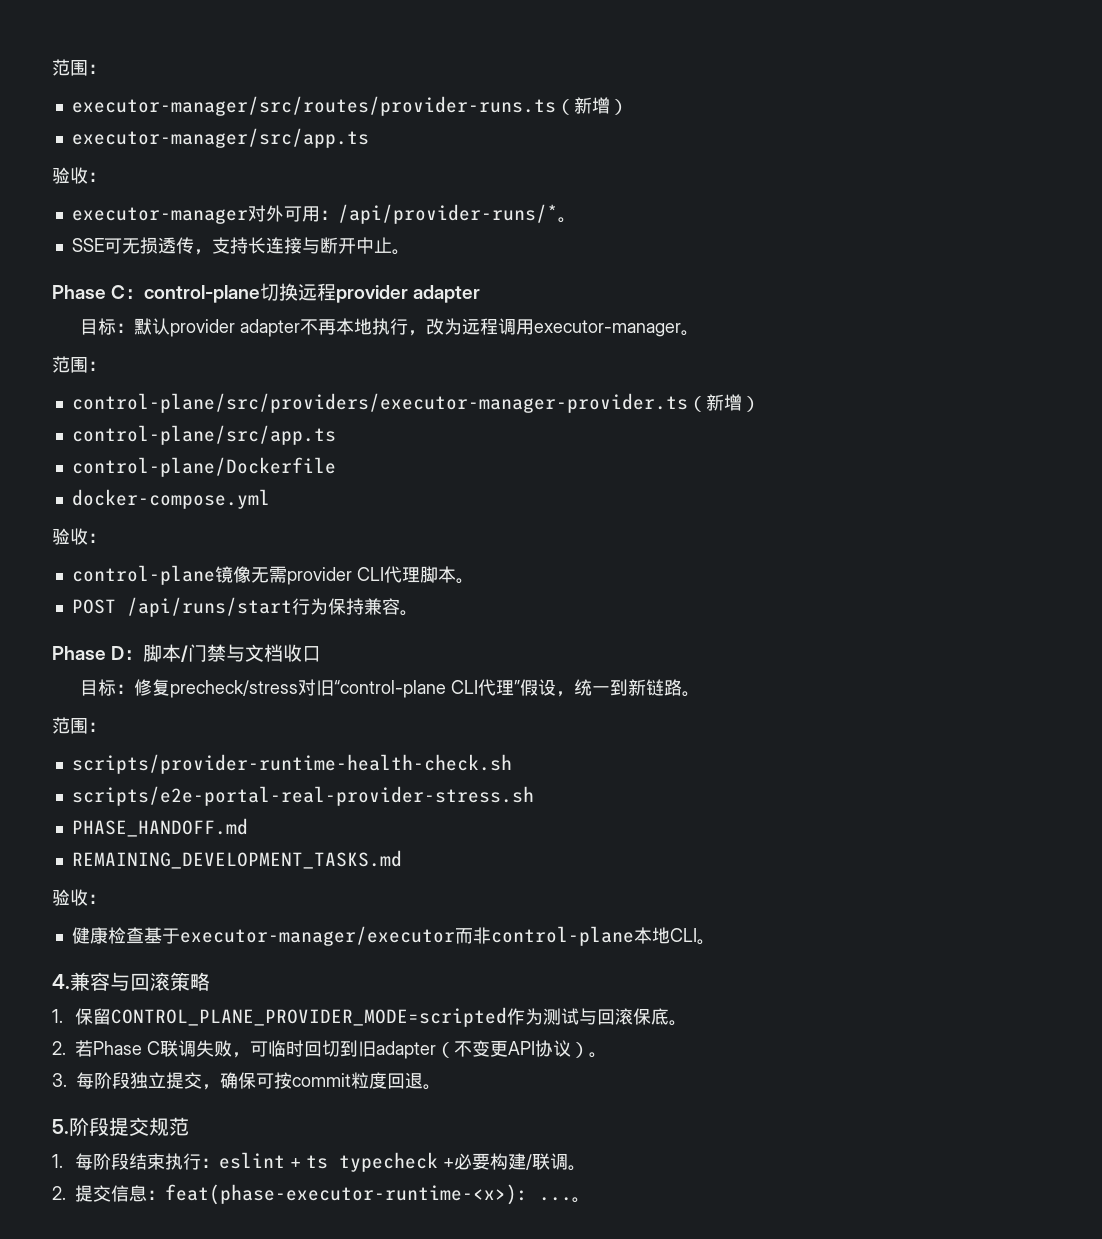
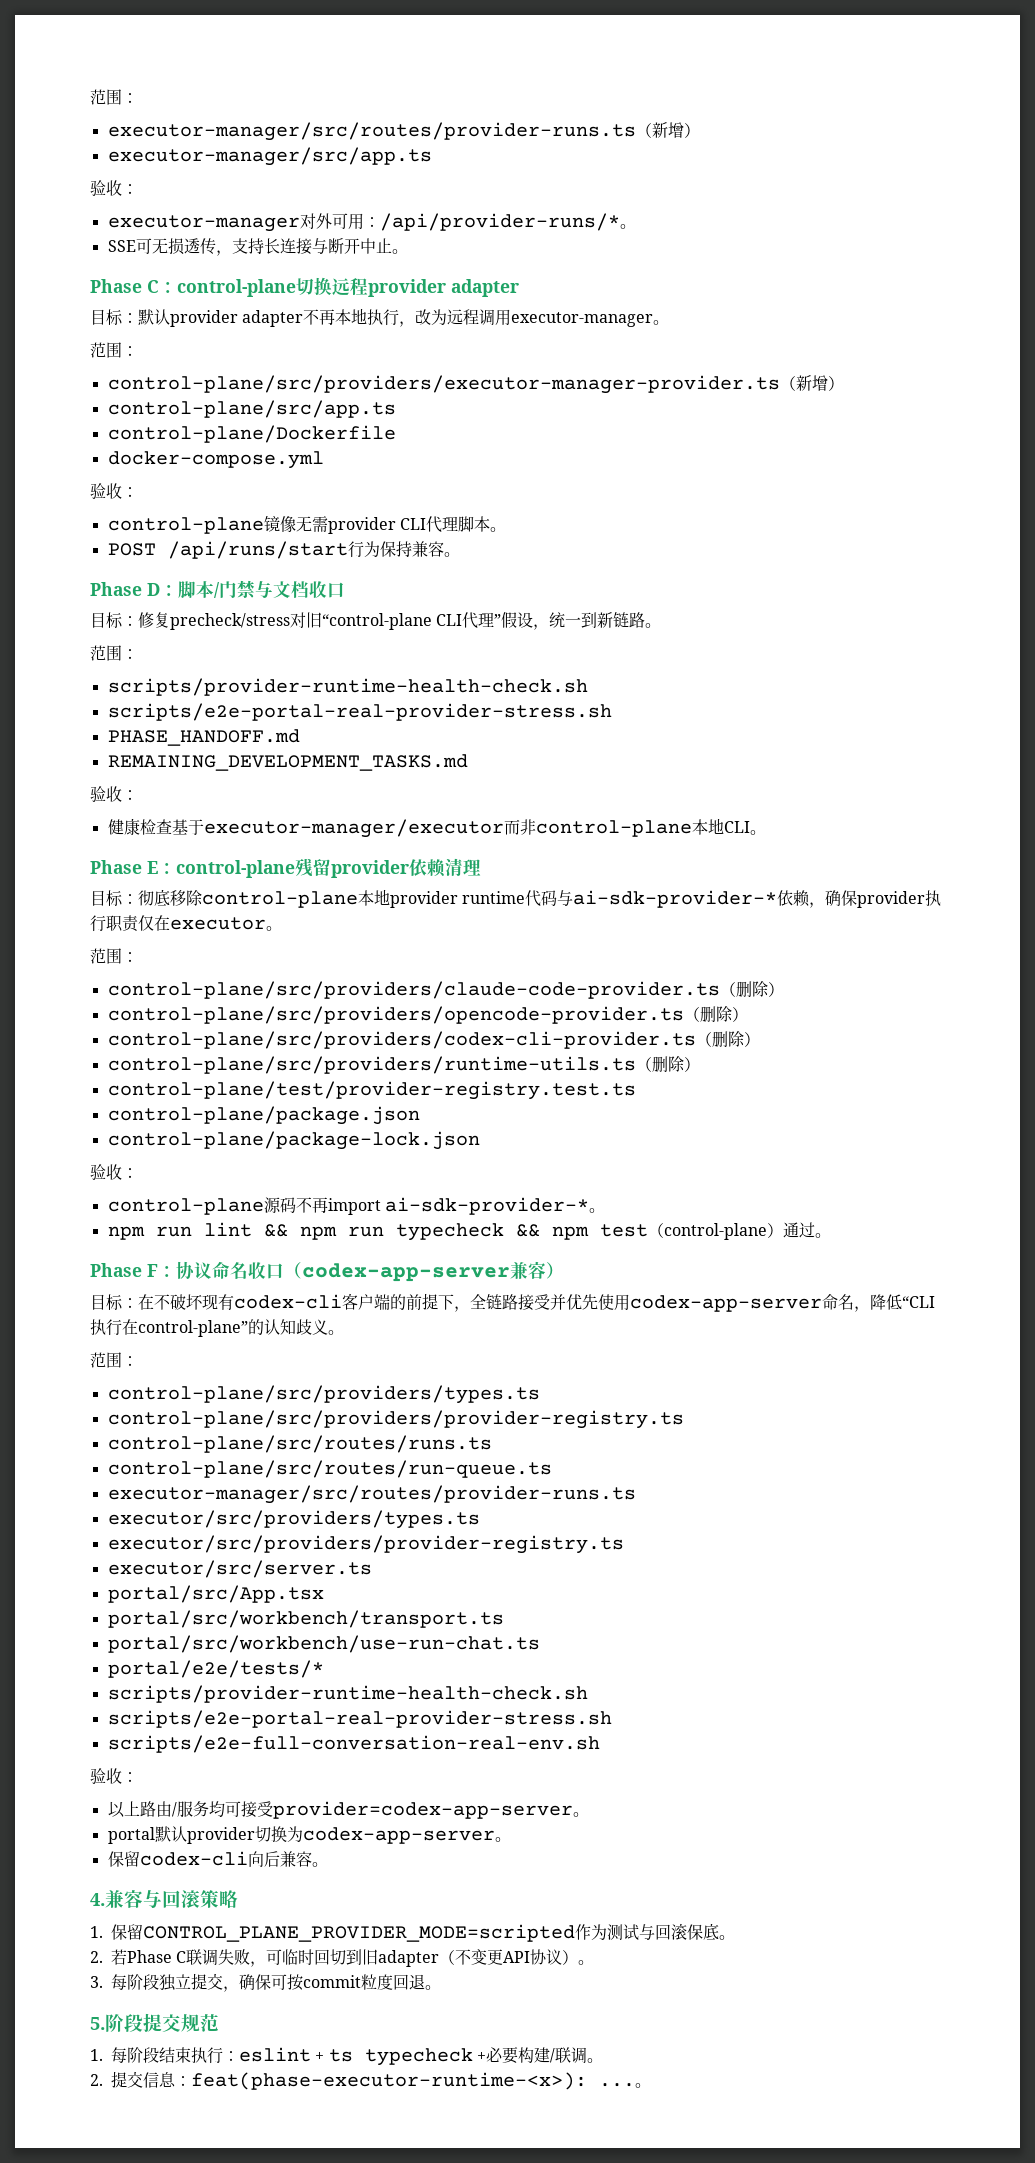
+ Phase E：control-plane残留provider依赖清理
+ 目标：彻底移除control-plane本地provider runtime代码与ai-sdk-provider-*依赖，确保provider执行职责仅在executor。
+ 范围：
+ control-plane/src/providers/claude-code-provider.ts（删除）
+ control-plane/src/providers/opencode-provider.ts（删除）
+ control-plane/src/providers/codex-cli-provider.ts（删除）
+ control-plane/src/providers/runtime-utils.ts（删除）
+ control-plane/test/provider-registry.test.ts
+ control-plane/package.json
+ control-plane/package-lock.json
+ 验收：
+ control-plane源码不再import ai-sdk-provider-*。
+ npm run lint && npm run typecheck && npm test（control-plane）通过。
+ Phase F：协议命名收口（codex-app-server兼容）
+ 目标：在不破坏现有codex-cli客户端的前提下，全链路接受并优先使用codex-app-server命名，降低“CLI执行在control-plane”的认知歧义。
+ 范围：
+ control-plane/src/providers/types.ts
+ control-plane/src/providers/provider-registry.ts
+ control-plane/src/routes/runs.ts
+ control-plane/src/routes/run-queue.ts
+ executor-manager/src/routes/provider-runs.ts
+ executor/src/providers/types.ts
+ executor/src/providers/provider-registry.ts
+ executor/src/server.ts
+ portal/src/App.tsx
+ portal/src/workbench/transport.ts
+ portal/src/workbench/use-run-chat.ts
+ portal/e2e/tests/*
+ scripts/provider-runtime-health-check.sh
+ scripts/e2e-portal-real-provider-stress.sh
+ scripts/e2e-full-conversation-real-env.sh
+ 验收：
+ 以上路由/服务均可接受provider=codex-app-server。
+ portal默认provider切换为codex-app-server。
+ 保留codex-cli向后兼容。

